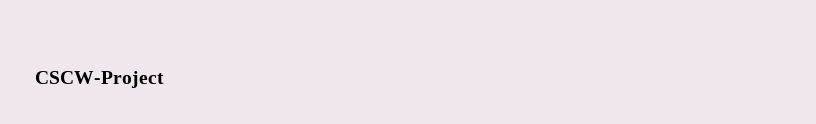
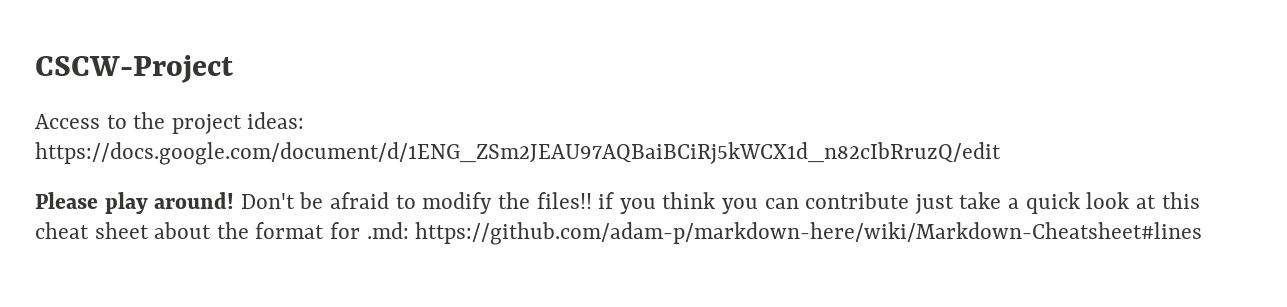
+ Access to the project ideas: https://docs.google.com/document/d/1ENG_ZSm2JEAU97AQBaiBCiRj5kWCX1d_n82cIbRruzQ/edit
+ Please play around! Don't be afraid to modify the files!! if you think you can contribute just take a quick look at this cheat sheet about the format for .md: https://github.com/adam-p/markdown-here/wiki/Markdown-Cheatsheet#lines

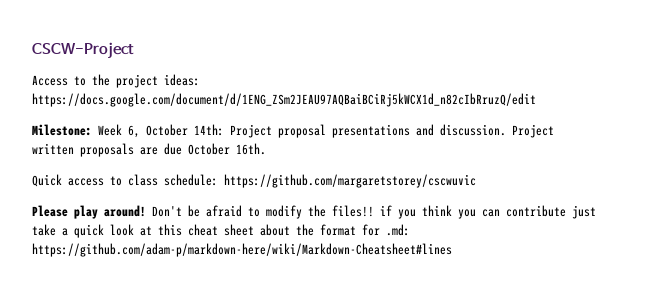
+ Milestone: Week 6, October 14th: Project proposal presentations and discussion. Project written proposals are due October 16th.
+ Quick access to class schedule: https://github.com/margaretstorey/cscwuvic

